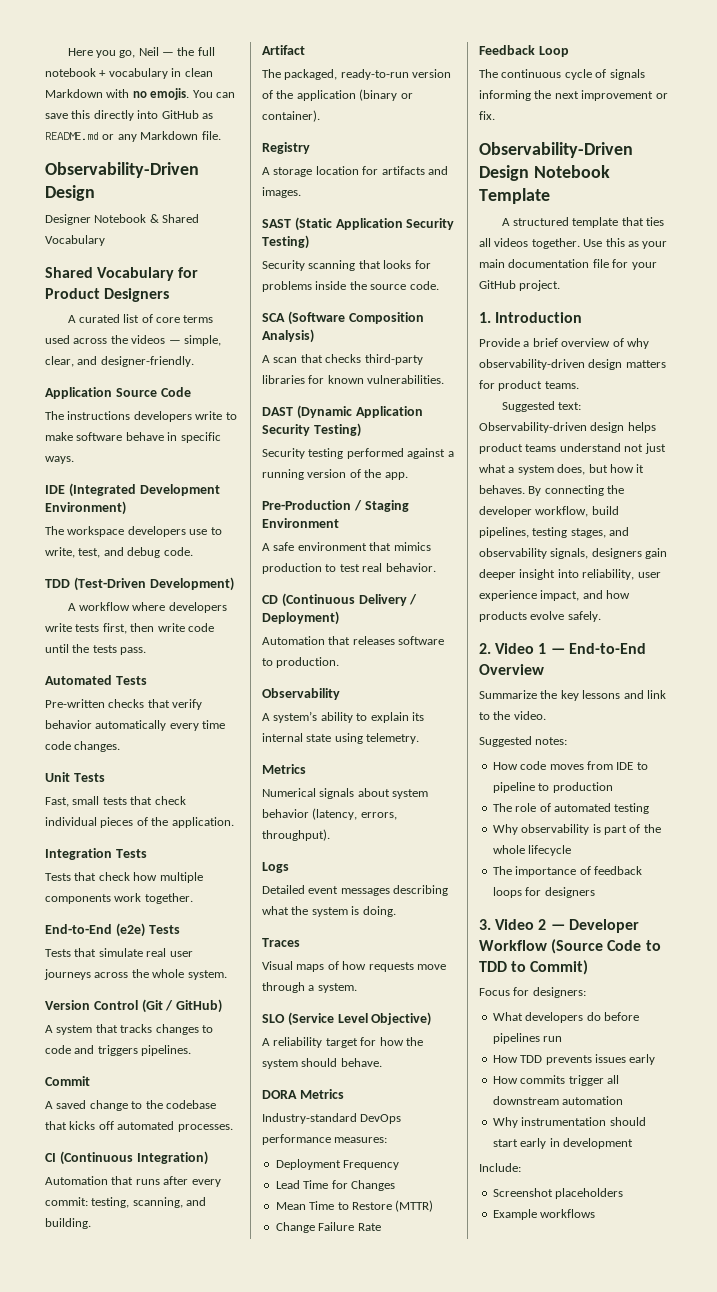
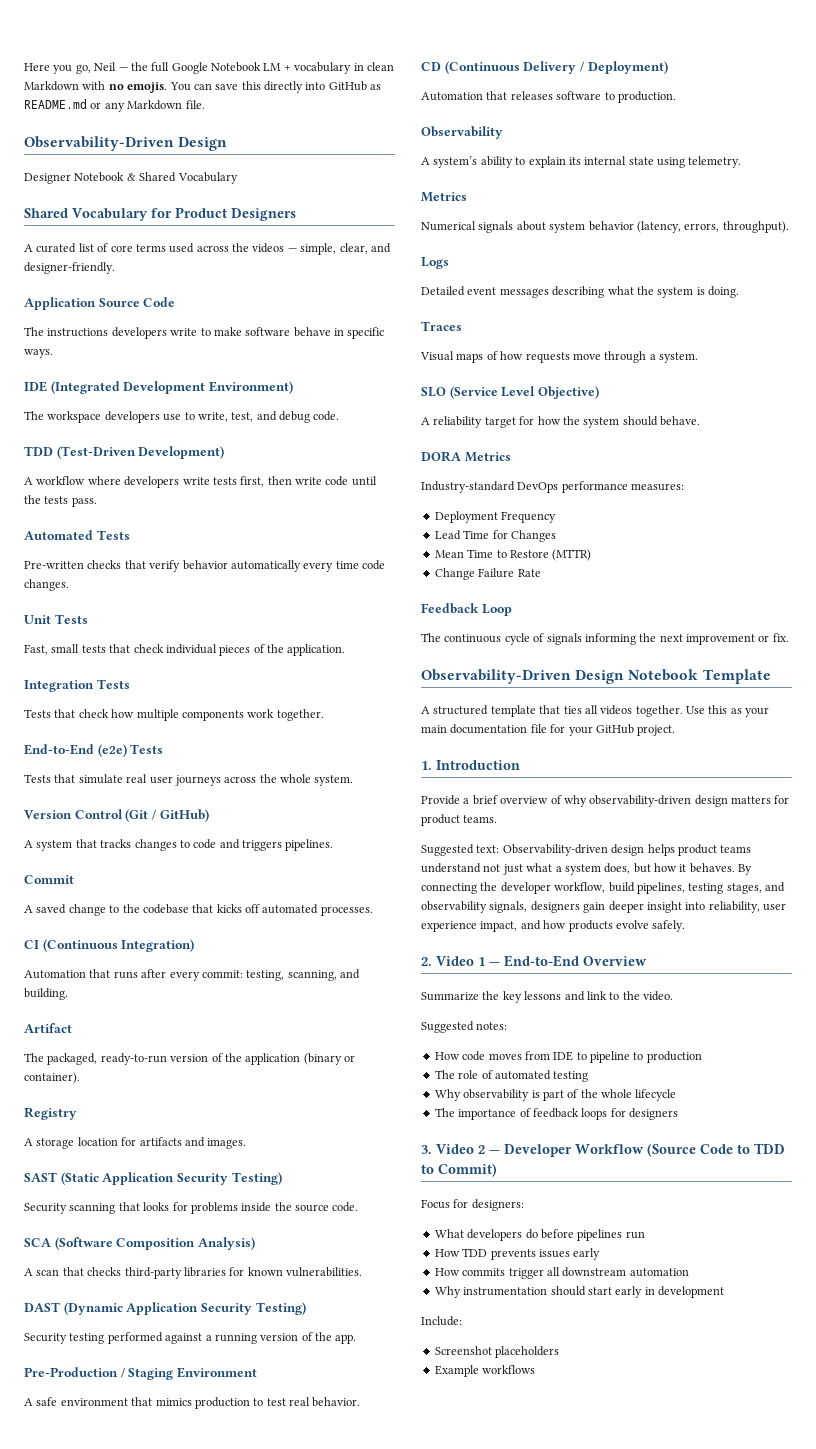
- Here you go, Neil — the full notebook + vocabulary in clean Markdown with no emojis.
+ Here you go, Neil — the full Google Notebook LM + vocabulary in clean Markdown with no emojis.

